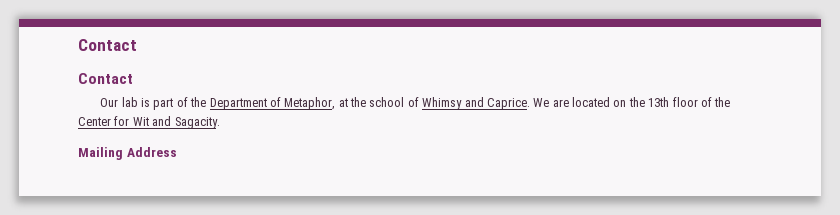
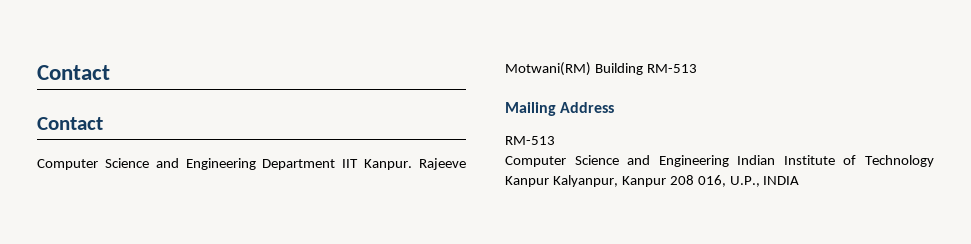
- Our lab is part of the Department of Metaphor, at the school of Whimsy and Caprice. We are located on the 13th floor of the Center for Wit and Sagacity.
+ Computer Science and Engineering Department IIT Kanpur. Rajeeve Motwani(RM) Building RM-513
  Mailing Address
+ RM-513
+ Computer Science and Engineering Indian Institute of Technology Kanpur Kalyanpur, Kanpur 208 016, U.P., INDIA

